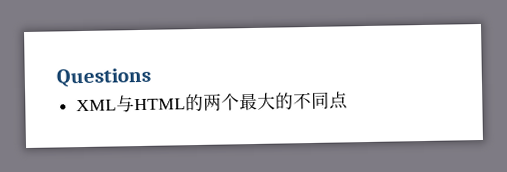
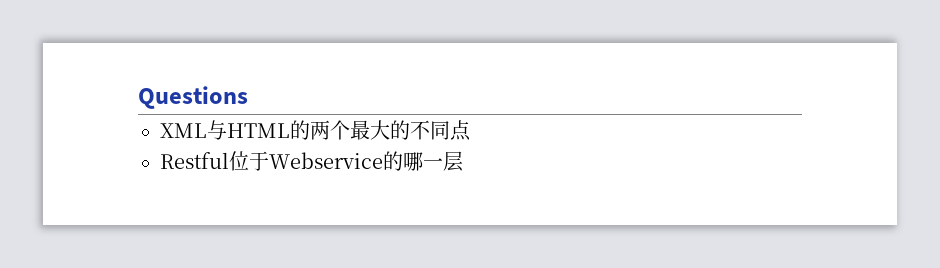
+ Restful位于Webservice的哪一层

